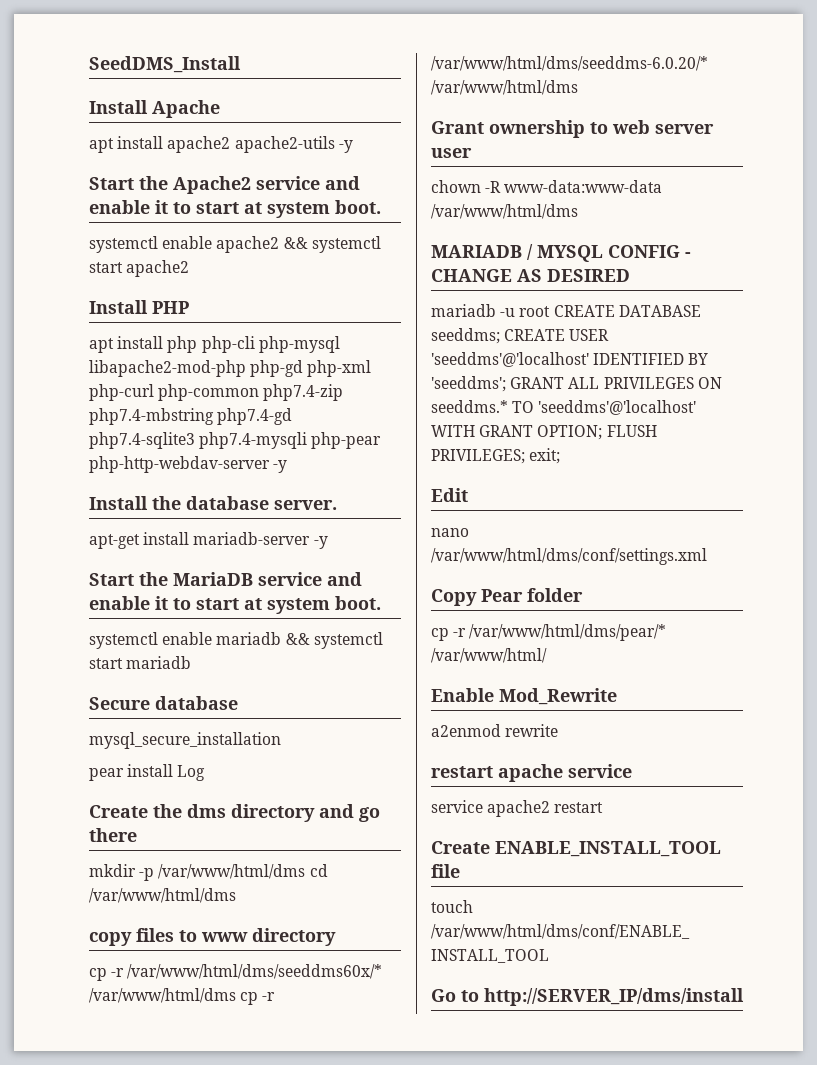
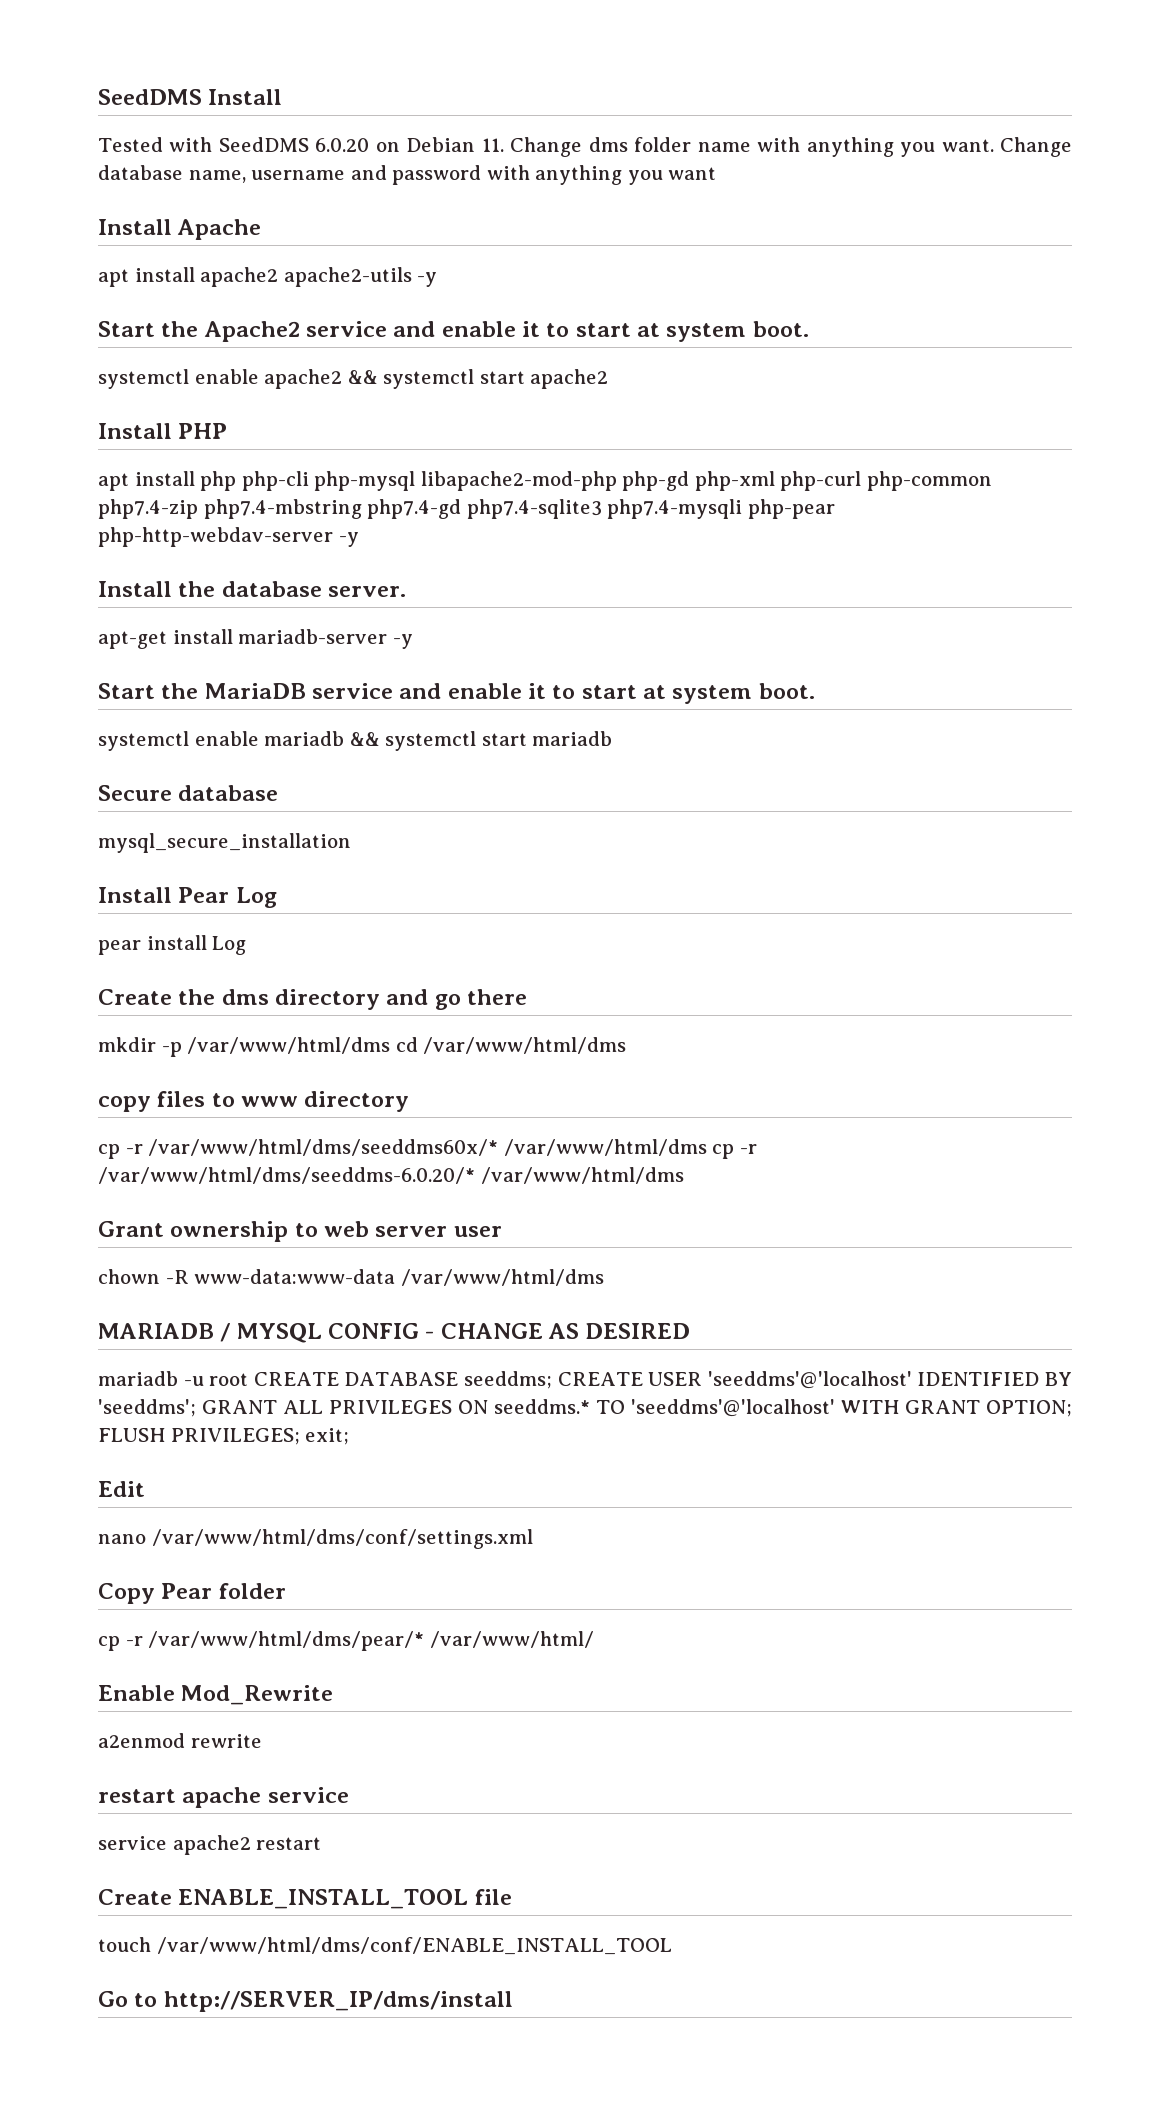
- SeedDMS_Install
+ SeedDMS Install
+ Tested with SeedDMS 6.0.20 on Debian 11. Change dms folder name with anything you want. Change database name, username and password with anything you want
+ Install Pear Log

